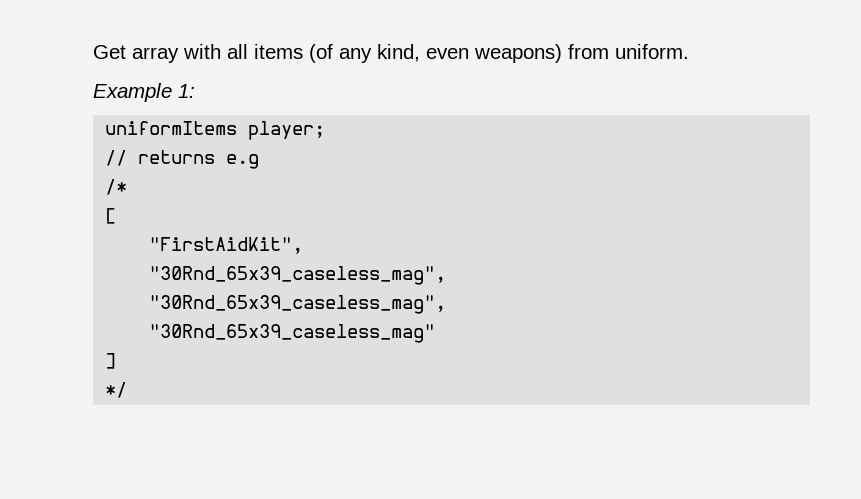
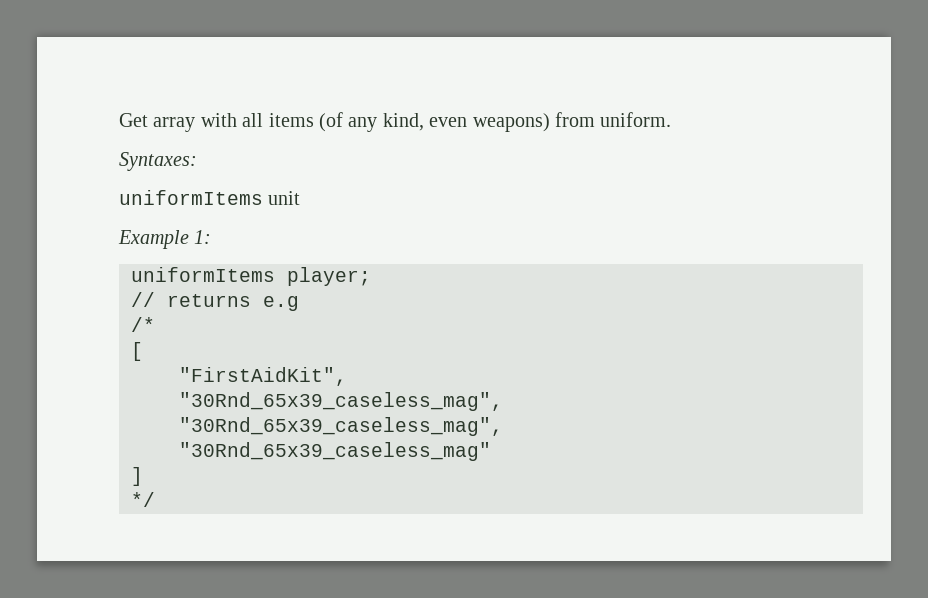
+ Syntaxes:
+ uniformItems unit

